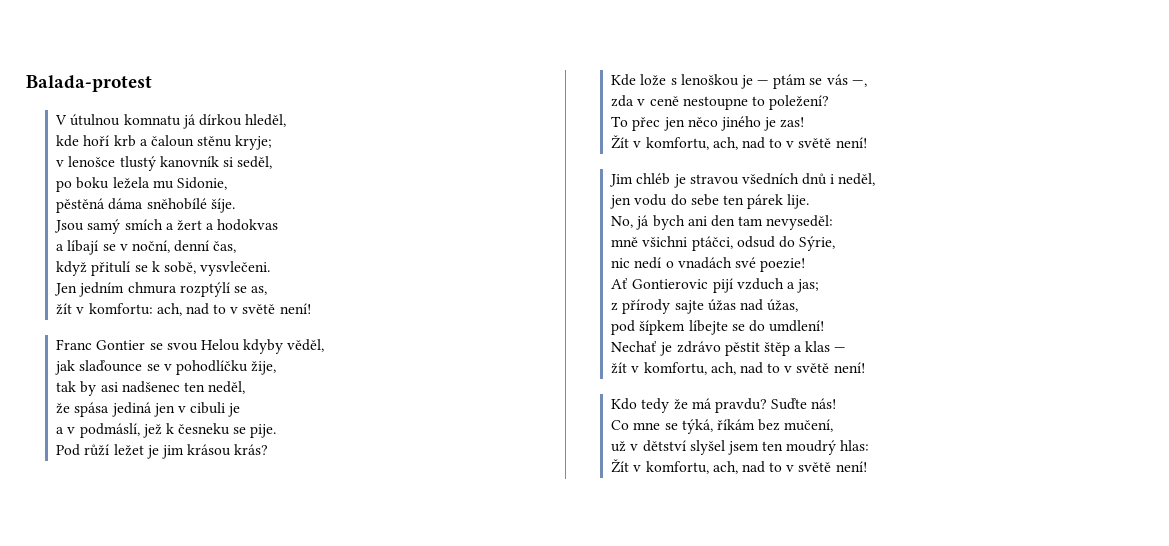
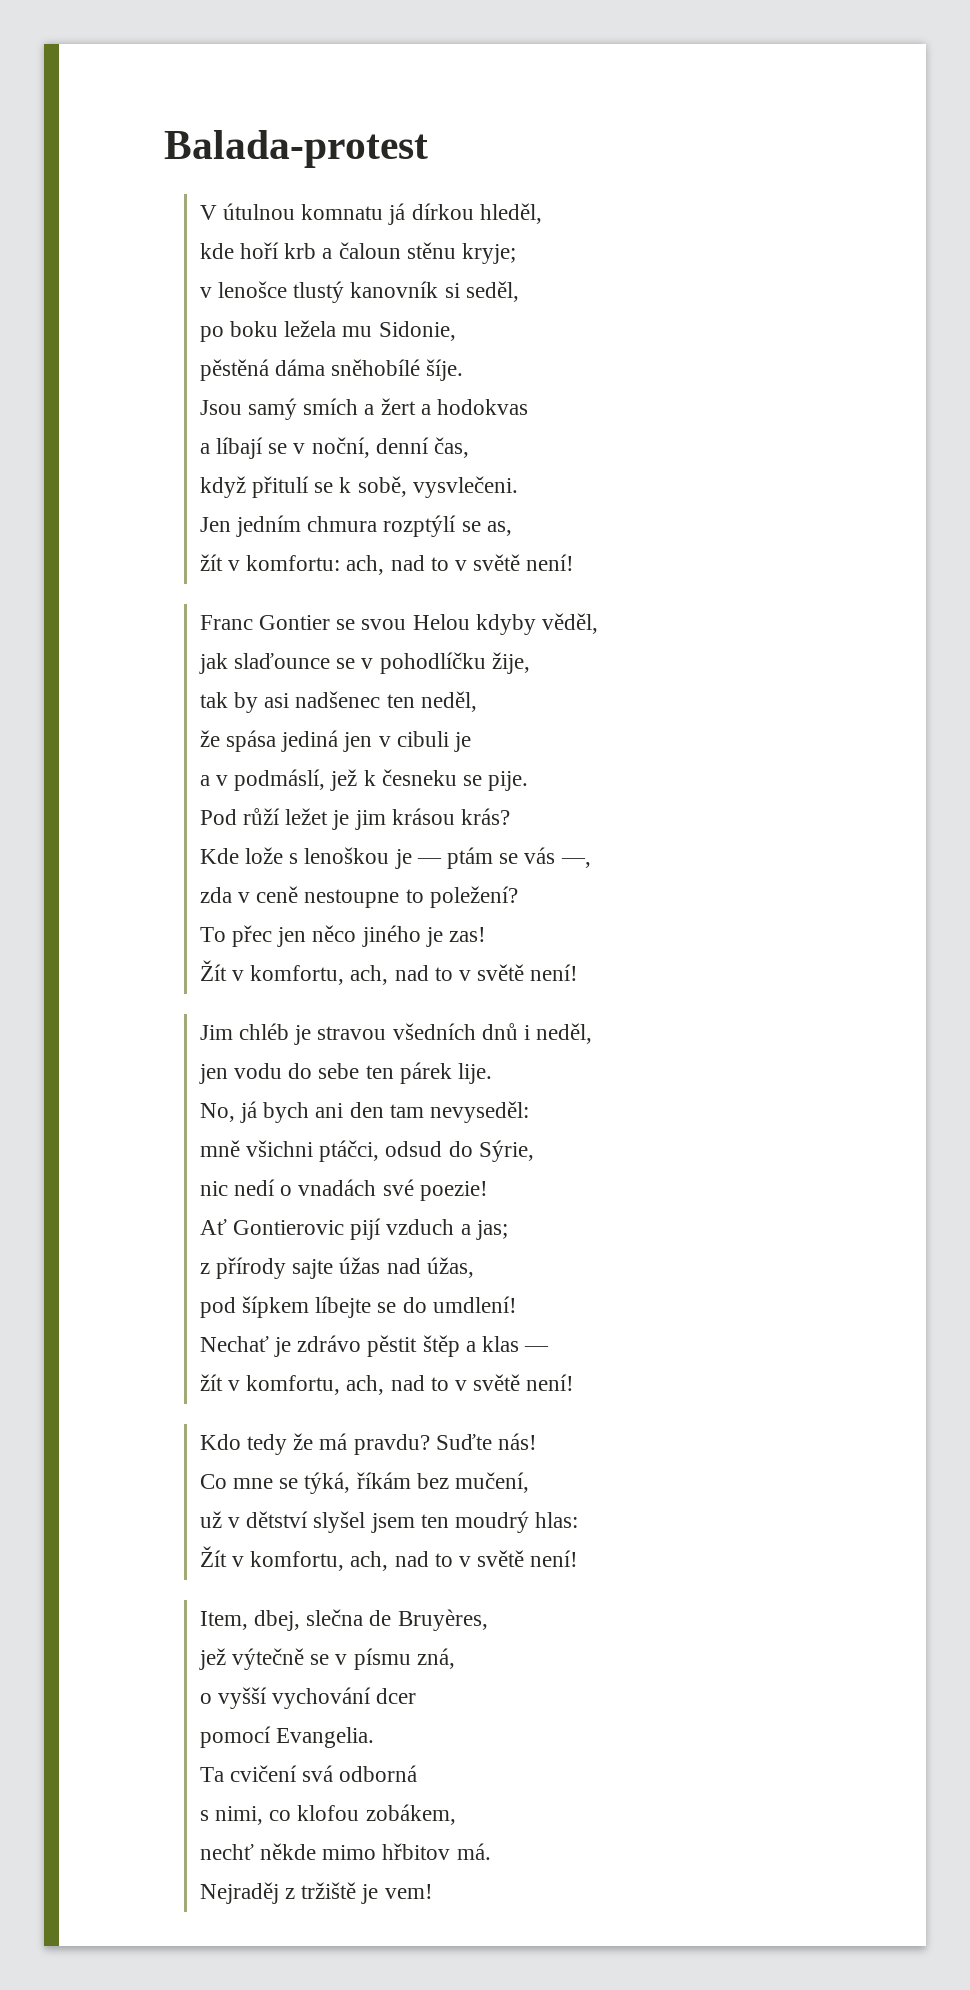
+ Item, dbej, slečna de Bruyères,
+ jež výtečně se v písmu zná,
+ o vyšší vychování dcer
+ pomocí Evangelia.
+ Ta cvičení svá odborná
+ s nimi, co klofou zobákem,
+ nechť někde mimo hřbitov má.
+ Nejraděj z tržiště je vem!

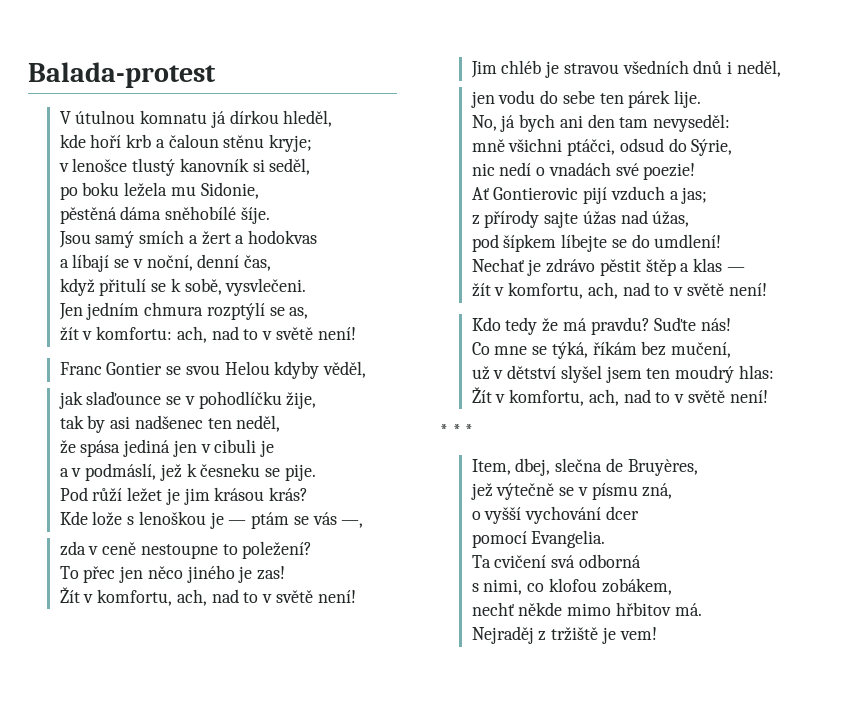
+ * * *

